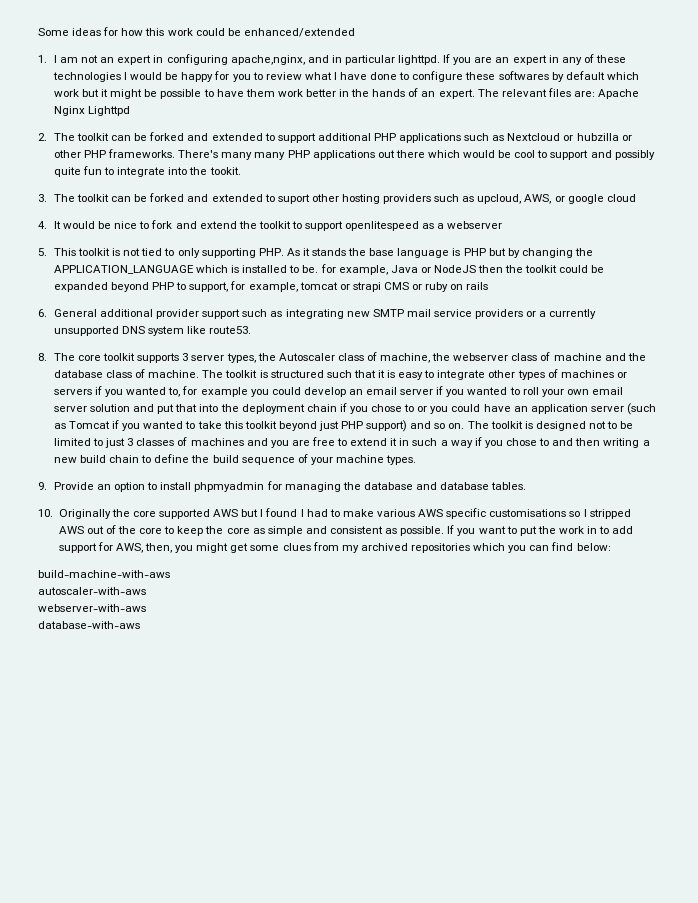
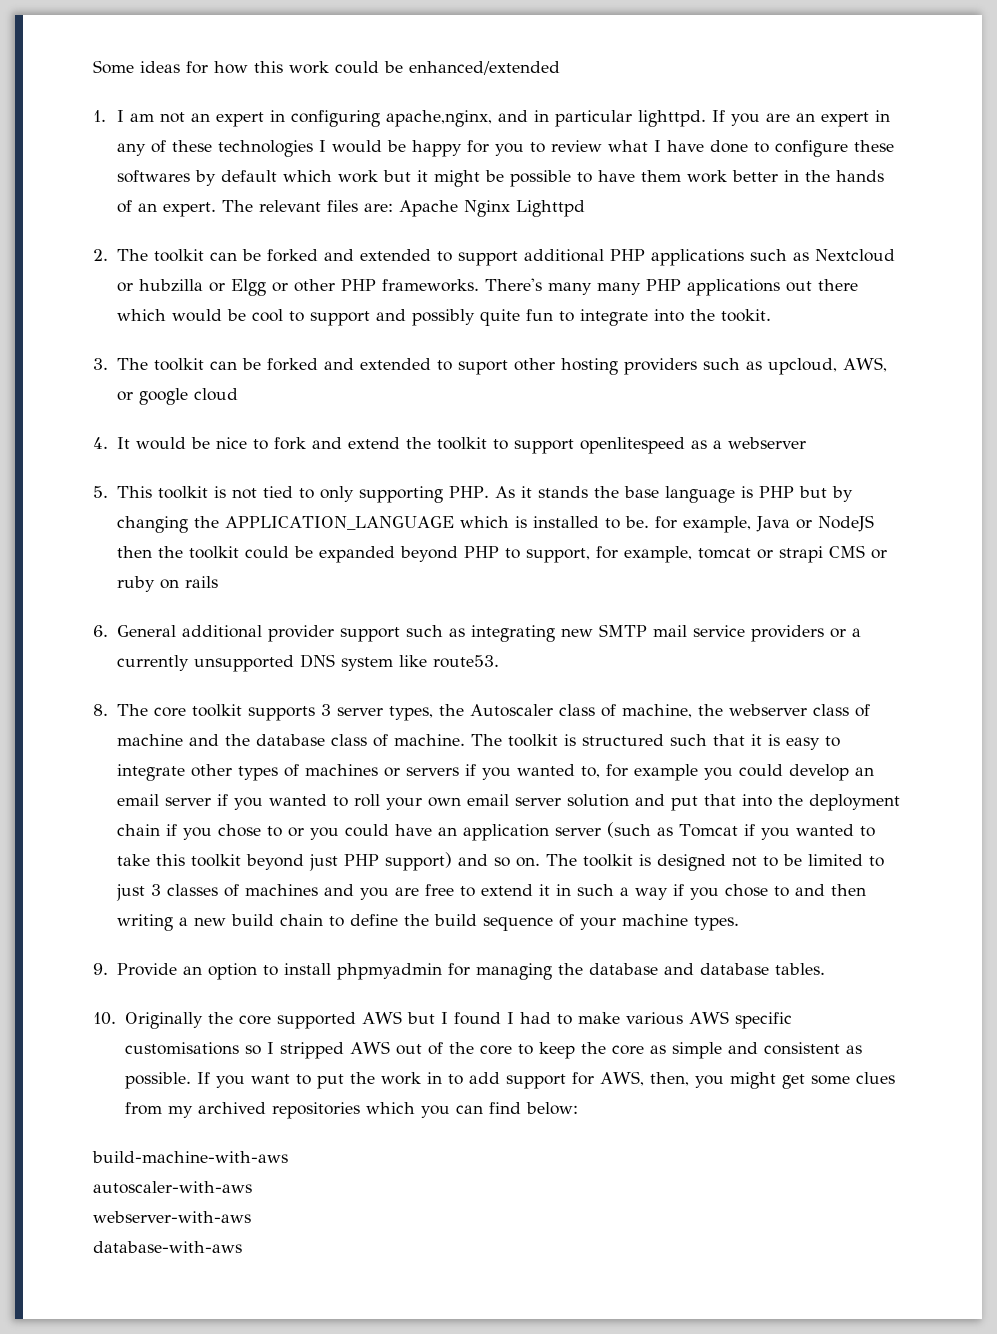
- 2. The toolkit can be forked and extended to support additional PHP applications such as Nextcloud or hubzilla or other PHP frameworks.
+ 2. The toolkit can be forked and extended to support additional PHP applications such as Nextcloud or hubzilla or Elgg or other PHP frameworks.

